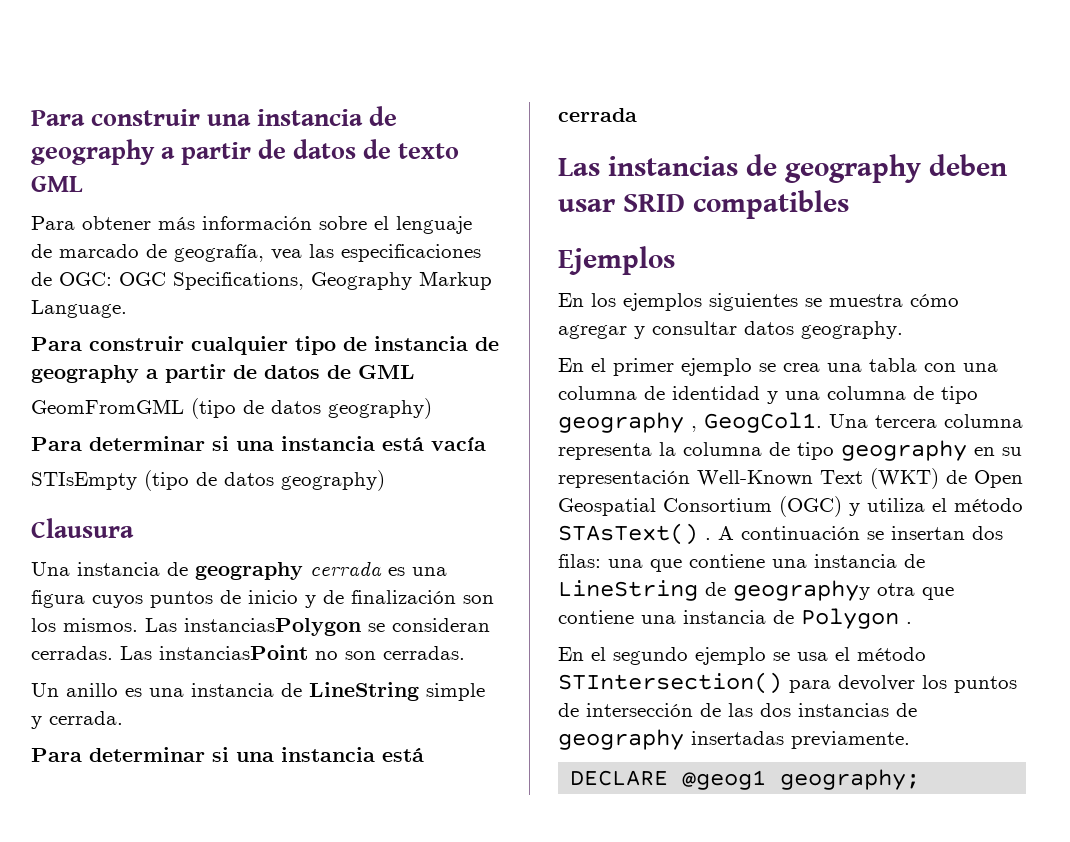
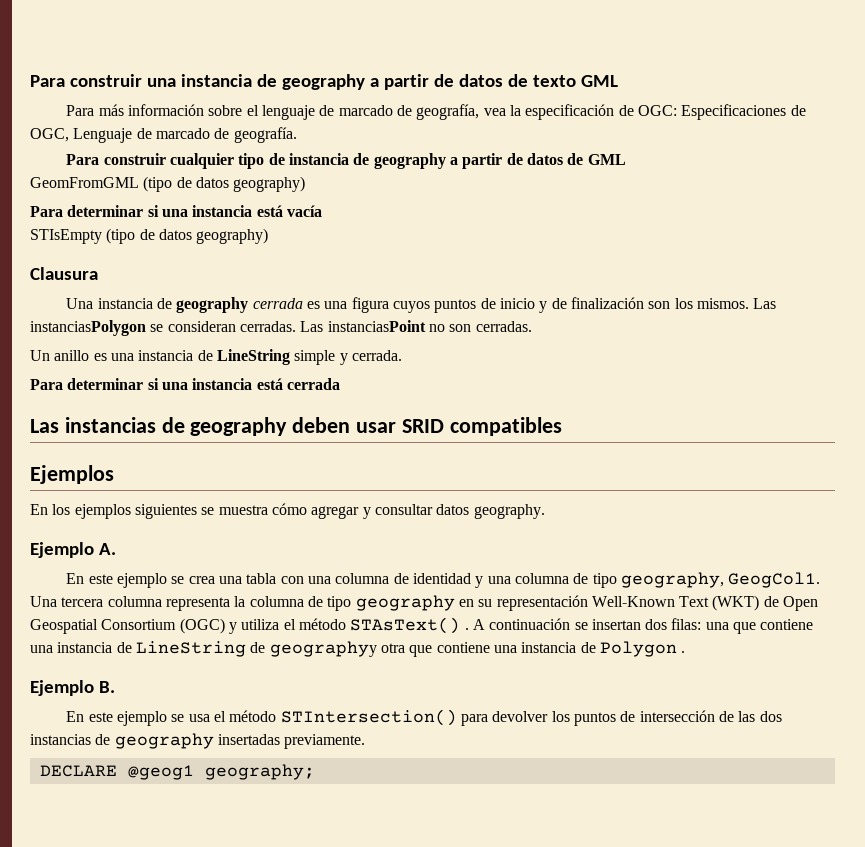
- Para obtener más información sobre el lenguaje de marcado de geografía, vea las especificaciones de OGC: OGC Specifications, Geography Markup Language.
+ Para más información sobre el lenguaje de marcado de geografía, vea la especificación de OGC: Especificaciones de OGC, Lenguaje de marcado de geografía.
- En el primer ejemplo se crea una tabla con una columna de identidad y una columna de tipo geography , GeogCol1.
+ Ejemplo A.
+ En este ejemplo se crea una tabla con una columna de identidad y una columna de tipo geography, GeogCol1.
- En el segundo ejemplo se usa el método STIntersection() para devolver los puntos de intersección de las dos instancias de geography insertadas previamente.
+ Ejemplo B.
+ En este ejemplo se usa el método STIntersection() para devolver los puntos de intersección de las dos instancias de geography insertadas previamente.

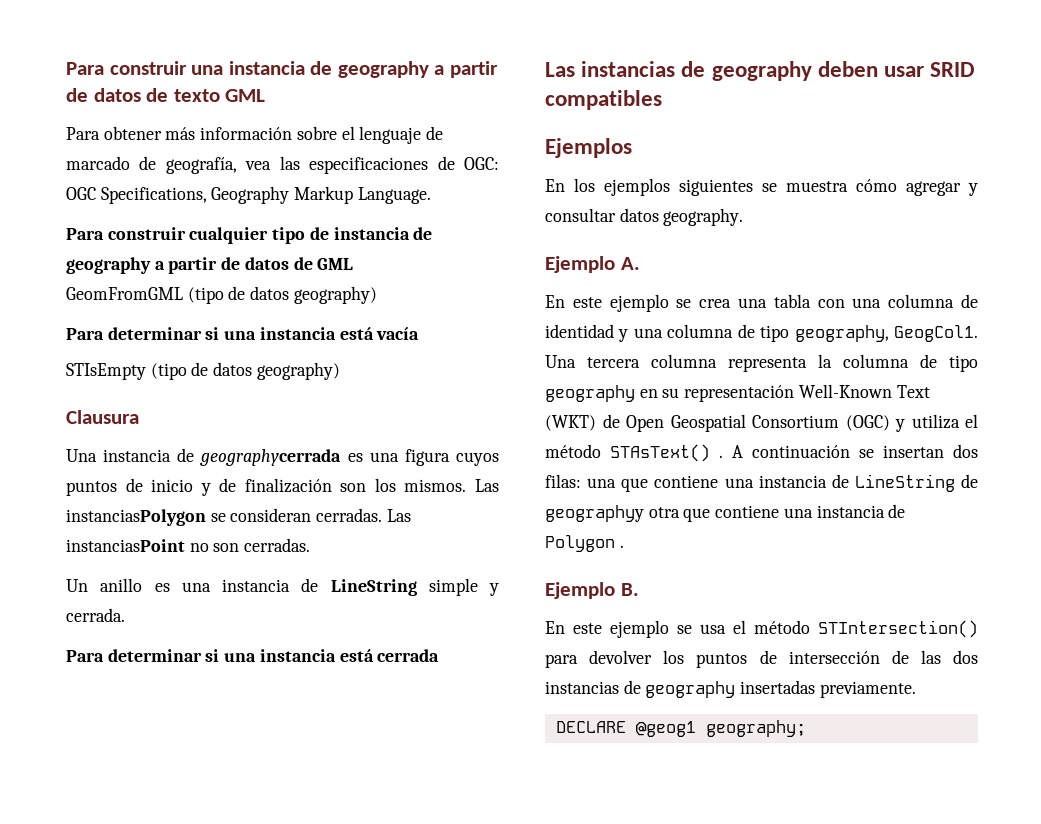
- Para más información sobre el lenguaje de marcado de geografía, vea la especificación de OGC: Especificaciones de OGC, Lenguaje de marcado de geografía.
+ Para obtener más información sobre el lenguaje de marcado de geografía, vea las especificaciones de OGC: OGC Specifications, Geography Markup Language.
- Una instancia de geography cerrada es una figura cuyos puntos de inicio y de finalización son los mismos.
+ Una instancia de geographycerrada es una figura cuyos puntos de inicio y de finalización son los mismos.

